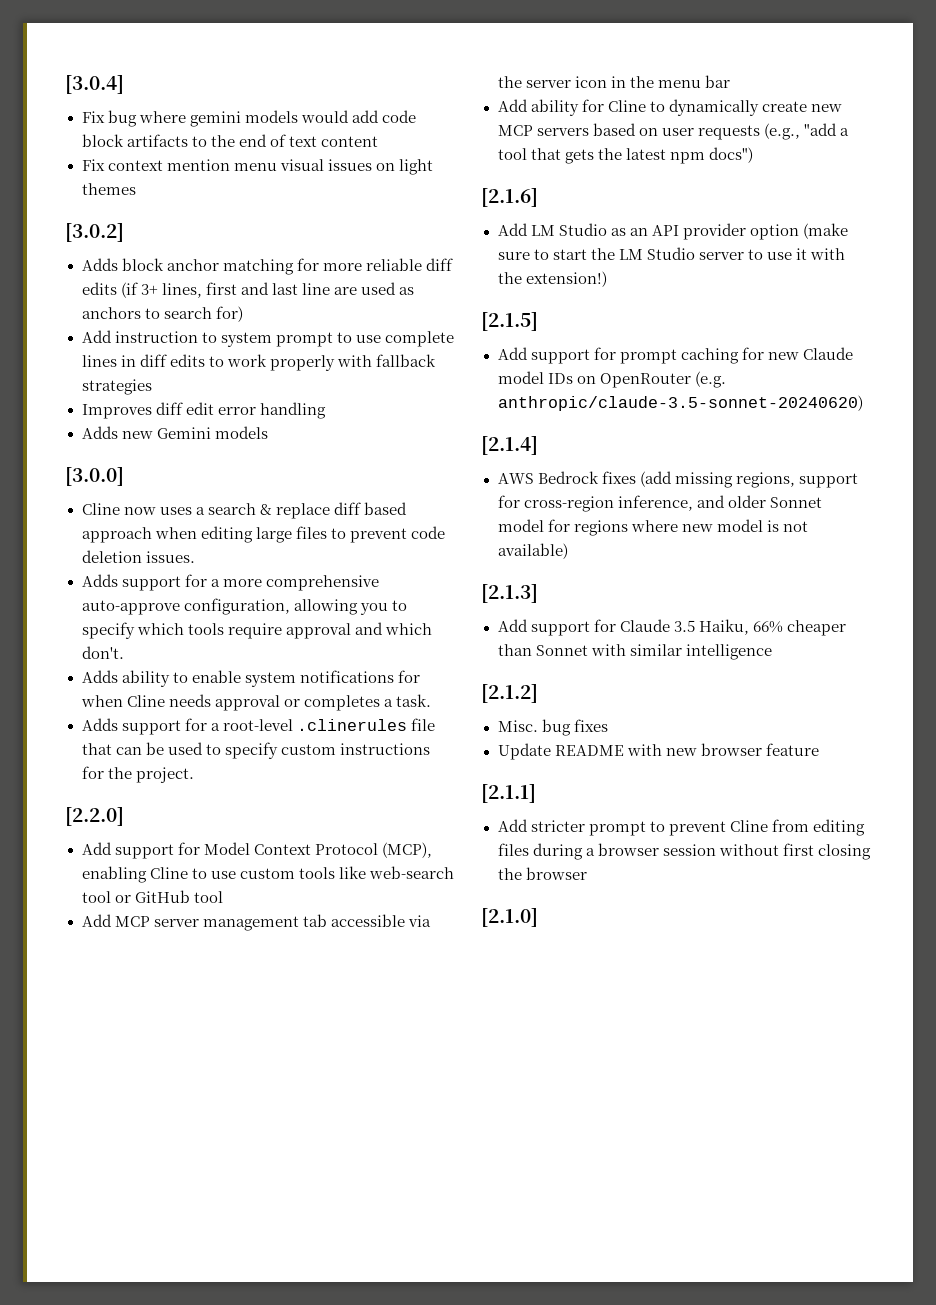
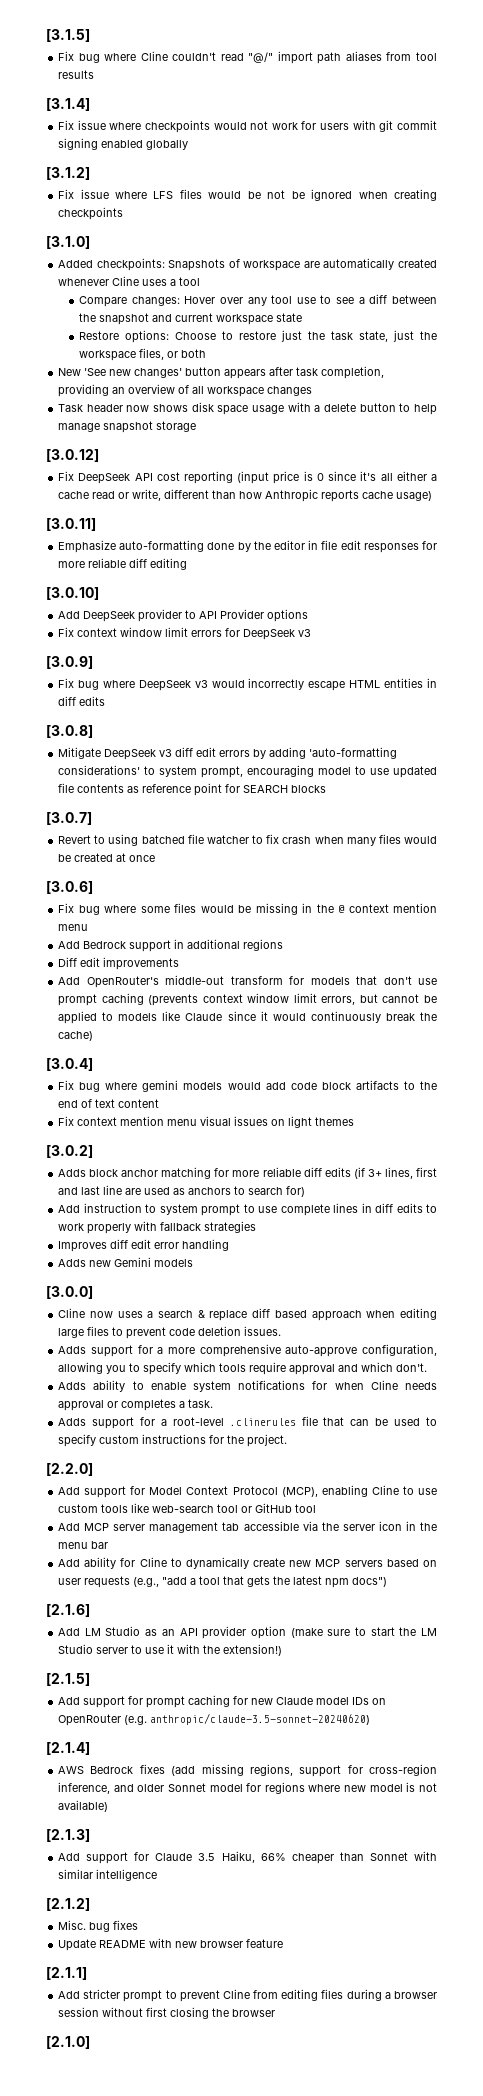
+ [3.1.5]
+ Fix bug where Cline couldn't read "@/" import path aliases from tool results
+ [3.1.4]
+ Fix issue where checkpoints would not work for users with git commit signing enabled globally
+ [3.1.2]
+ Fix issue where LFS files would be not be ignored when creating checkpoints
+ [3.1.0]
+ Added checkpoints: Snapshots of workspace are automatically created whenever Cline uses a tool
+ Compare changes: Hover over any tool use to see a diff between the snapshot and current workspace state
+ Restore options: Choose to restore just the task state, just the workspace files, or both
+ New 'See new changes' button appears after task completion, providing an overview of all workspace changes
+ Task header now shows disk space usage with a delete button to help manage snapshot storage
+ [3.0.12]
+ Fix DeepSeek API cost reporting (input price is 0 since it's all either a cache read or write, different than how Anthropic reports cache usage)
+ [3.0.11]
+ Emphasize auto-formatting done by the editor in file edit responses for more reliable diff editing
+ [3.0.10]
+ Add DeepSeek provider to API Provider options
+ Fix context window limit errors for DeepSeek v3
+ [3.0.9]
+ Fix bug where DeepSeek v3 would incorrectly escape HTML entities in diff edits
+ [3.0.8]
+ Mitigate DeepSeek v3 diff edit errors by adding 'auto-formatting considerations' to system prompt, encouraging model to use updated file contents as reference point for SEARCH blocks
+ [3.0.7]
+ Revert to using batched file watcher to fix crash when many files would be created at once
+ [3.0.6]
+ Fix bug where some files would be missing in the @ context mention menu
+ Add Bedrock support in additional regions
+ Diff edit improvements
+ Add OpenRouter's middle-out transform for models that don't use prompt caching (prevents context window limit errors, but cannot be applied to models like Claude since it would continuously break the cache)

